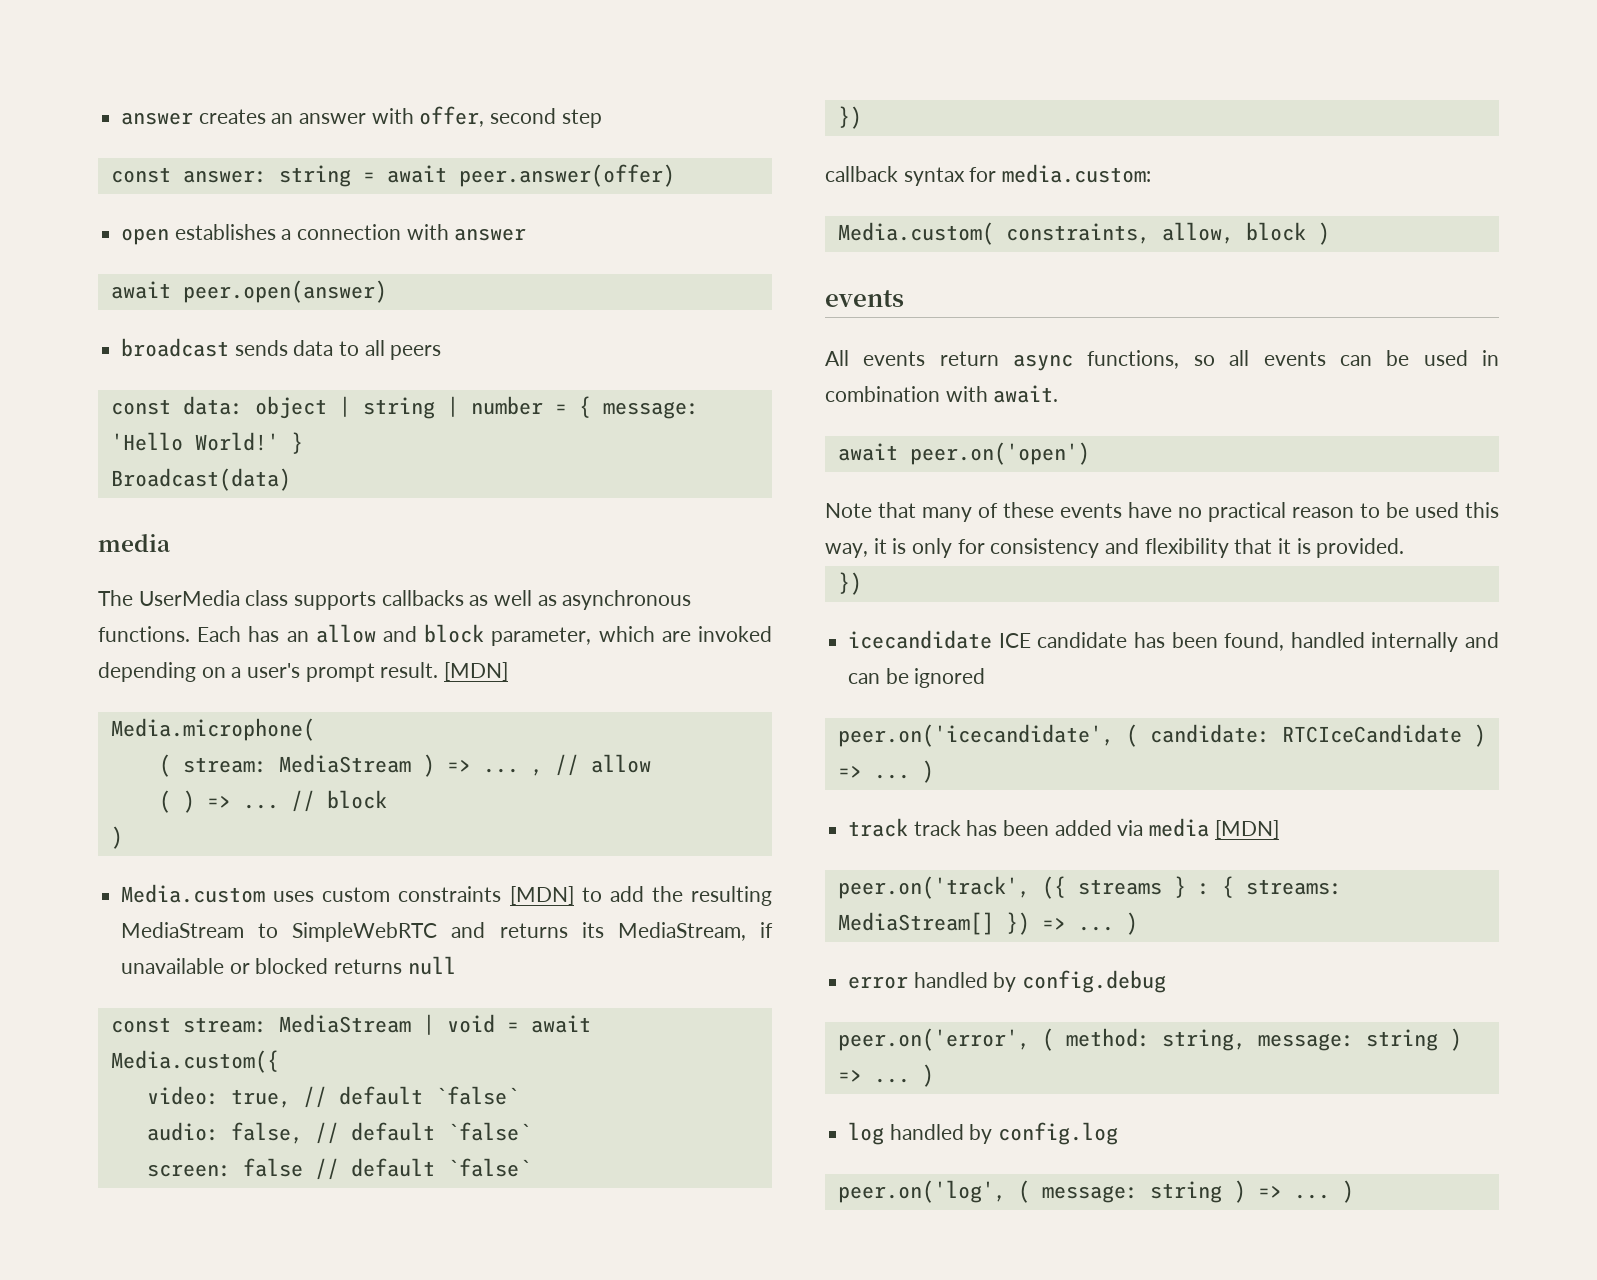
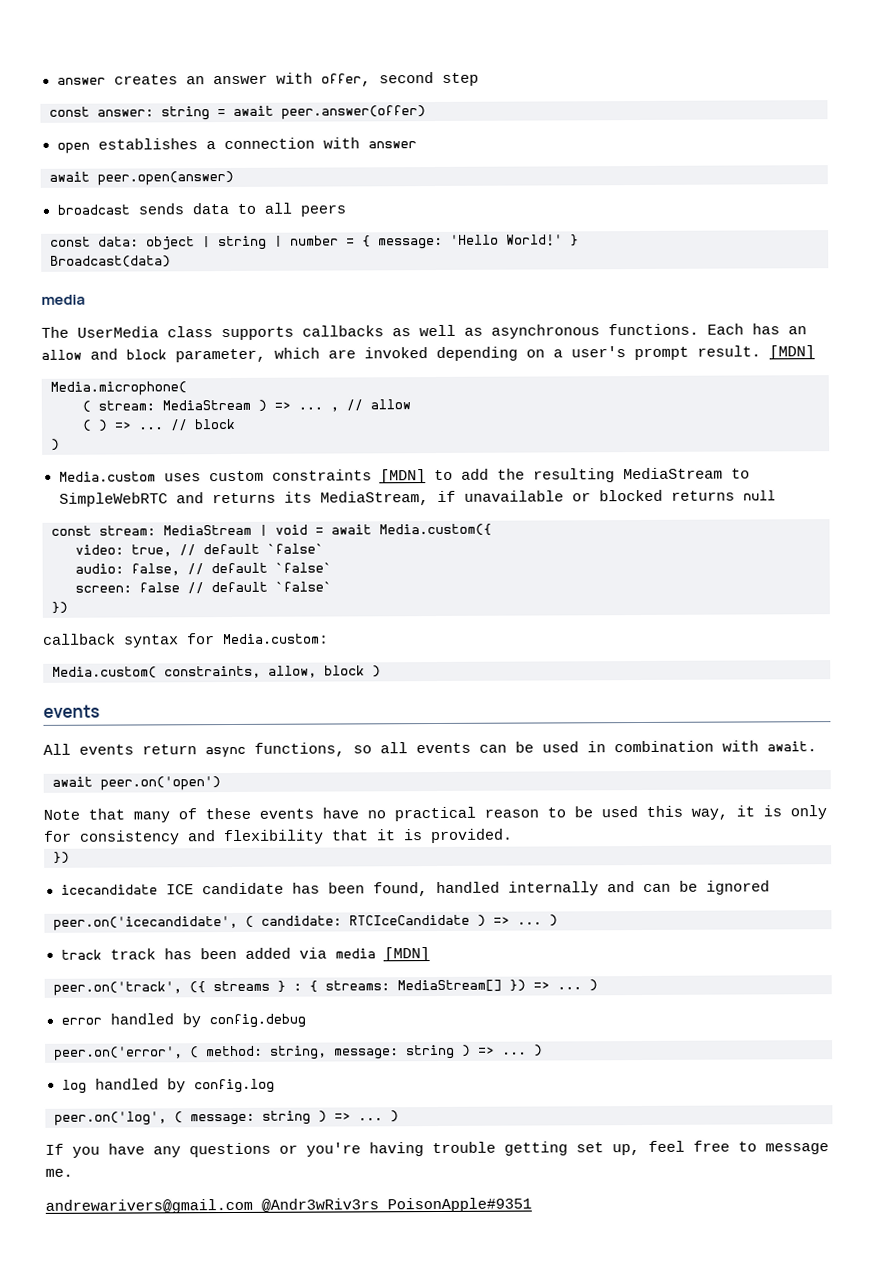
- callback syntax for media.custom:
+ callback syntax for Media.custom:
+ If you have any questions or you're having trouble getting set up, feel free to message me.
+ andrewarivers@gmail.com @Andr3wRiv3rs PoisonApple#9351

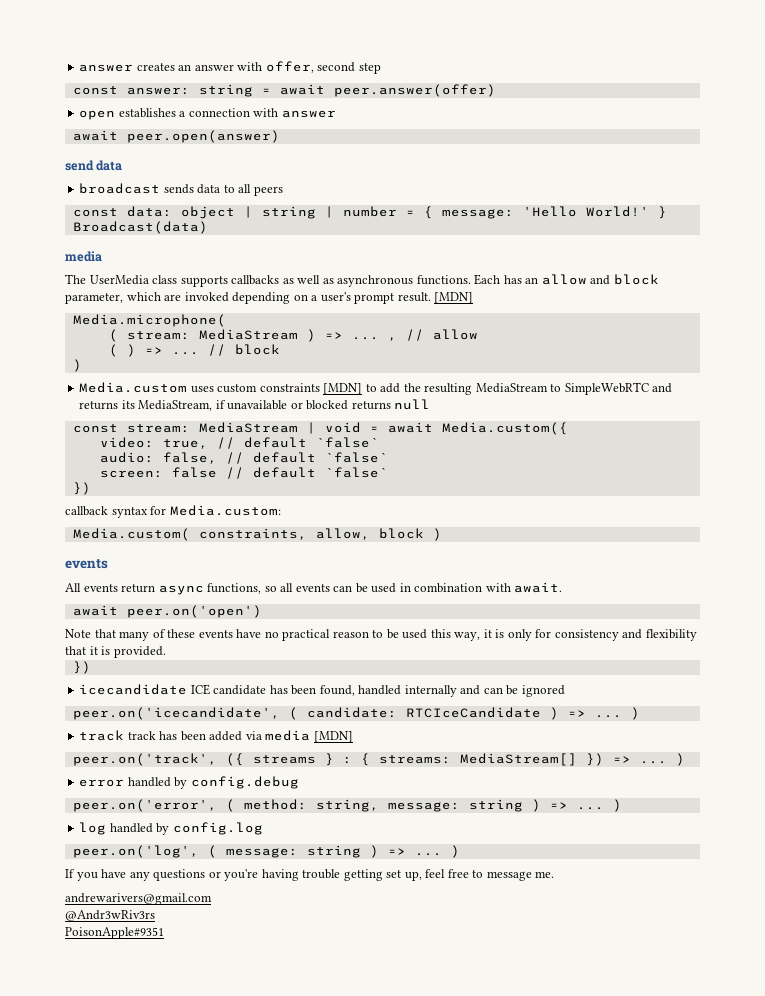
+ send data
- andrewarivers@gmail.com @Andr3wRiv3rs PoisonApple#9351
+ andrewarivers@gmail.com
+ @Andr3wRiv3rs
+ PoisonApple#9351

